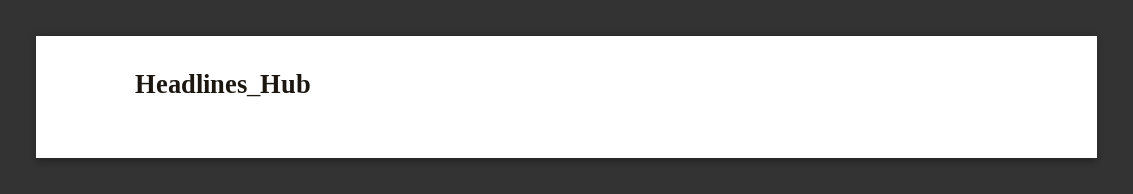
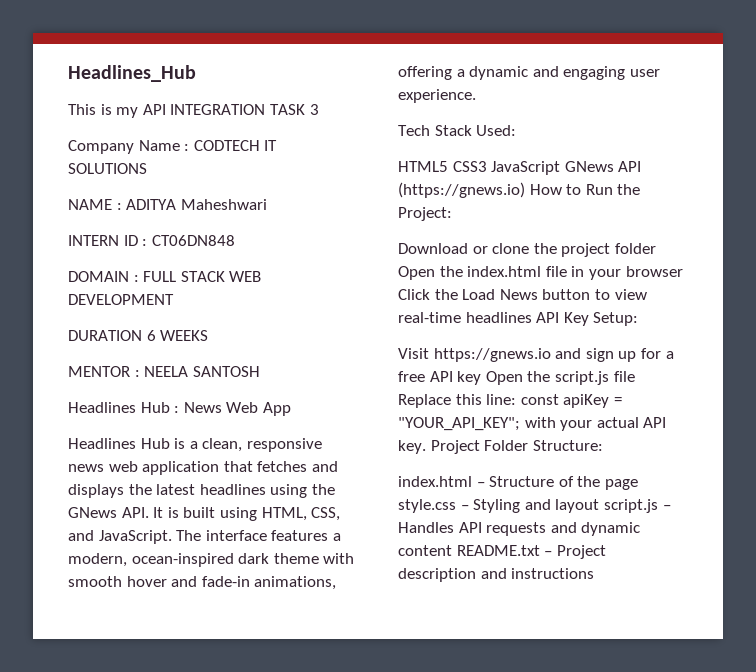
+ This is my API INTEGRATION TASK 3
+ Company Name : CODTECH IT SOLUTIONS
+ NAME : ADITYA Maheshwari
+ INTERN ID : CT06DN848
+ DOMAIN : FULL STACK WEB DEVELOPMENT
+ DURATION 6 WEEKS
+ MENTOR : NEELA SANTOSH
+ Headlines Hub : News Web App
+ Headlines Hub is a clean, responsive news web application that fetches and displays the latest headlines using the GNews API. It is built using HTML, CSS, and JavaScript. The interface features a modern, ocean-inspired dark theme with smooth hover and fade-in animations, offering a dynamic and engaging user experience.
+ Tech Stack Used:
+ HTML5 CSS3 JavaScript GNews API (https://gnews.io) How to Run the Project:
+ Download or clone the project folder Open the index.html file in your browser Click the Load News button to view real-time headlines API Key Setup:
+ Visit https://gnews.io and sign up for a free API key Open the script.js file Replace this line: const apiKey = "YOUR_API_KEY"; with your actual API key. Project Folder Structure:
+ index.html – Structure of the page style.css – Styling and layout script.js – Handles API requests and dynamic content README.txt – Project description and instructions

